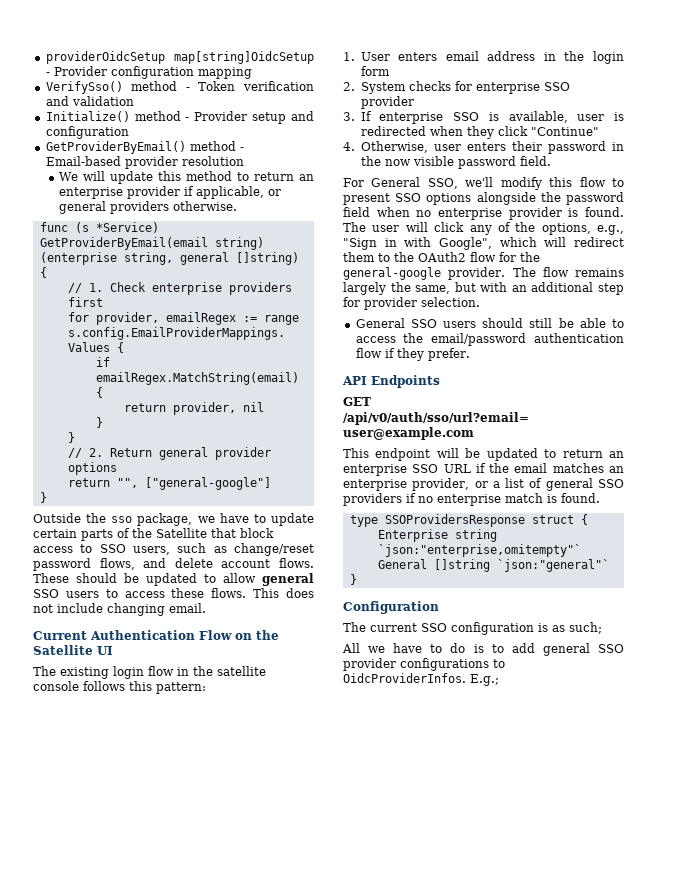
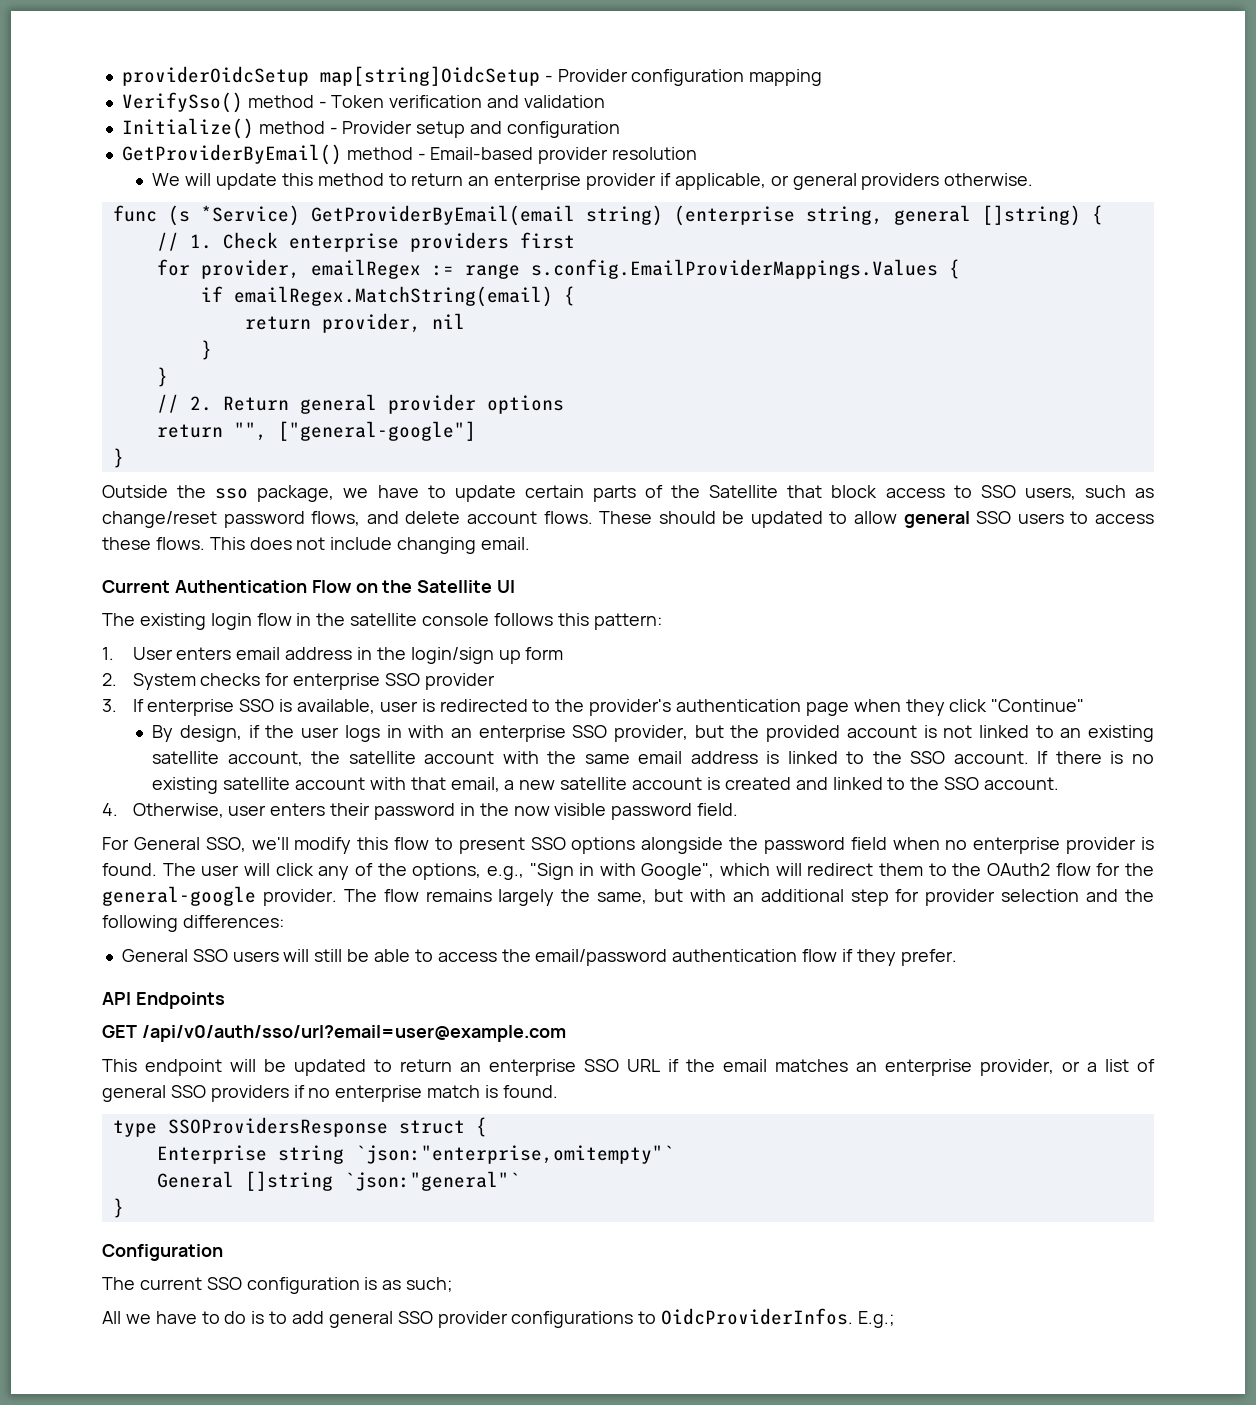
- 1. User enters email address in the login form
+ 1. User enters email address in the login/sign up form
- 3. If enterprise SSO is available, user is redirected when they click "Continue"
+ 3. If enterprise SSO is available, user is redirected to the provider's authentication page when they click "Continue"
+ By design, if the user logs in with an enterprise SSO provider, but the provided account is not linked to an existing satellite account, the satellite account with the same email address is linked to the SSO account. If there is no existing satellite account with that email, a new satellite account is created and linked to the SSO account.
- The flow remains largely the same, but with an additional step for provider selection.
+ The flow remains largely the same, but with an additional step for provider selection and the following differences:
- General SSO users should still be able to access the email/password authentication flow if they prefer.
+ General SSO users will still be able to access the email/password authentication flow if they prefer.

